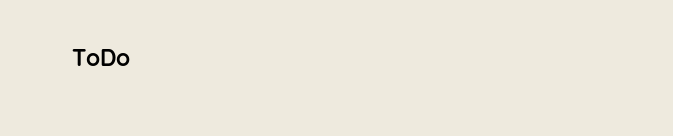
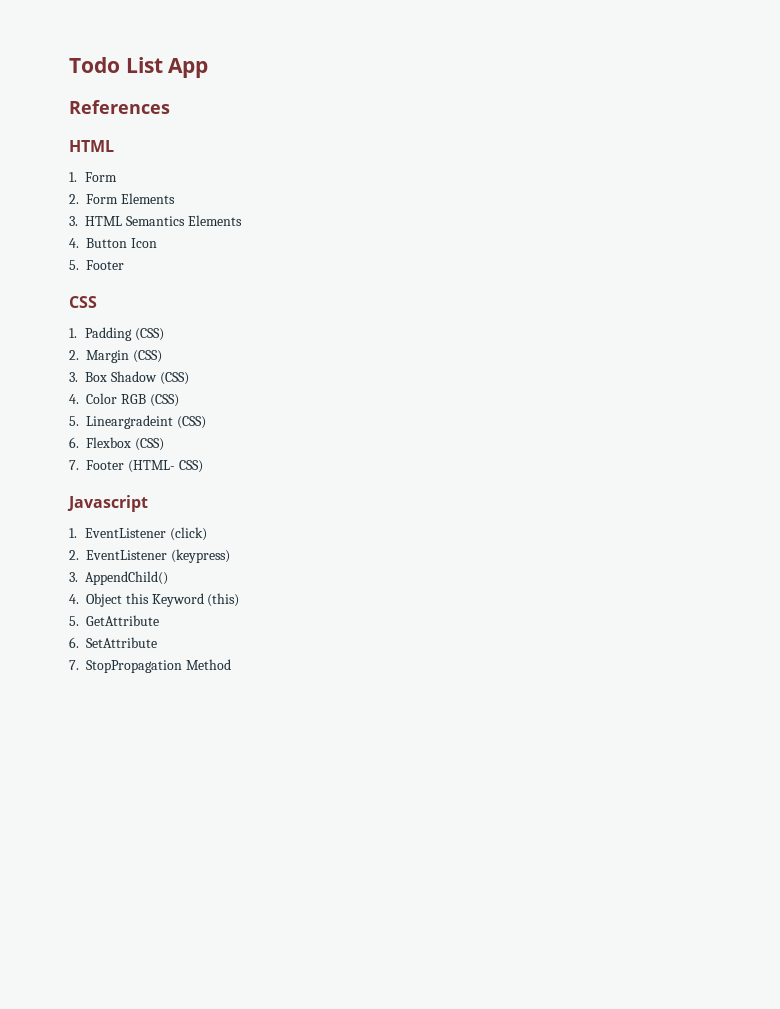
- ToDo
+ Todo List App
+ References
+ HTML
+ 1. Form
+ 2. Form Elements
+ 3. HTML Semantics Elements
+ 4. Button Icon
+ 5. Footer
+ CSS
+ 1. Padding (CSS)
+ 2. Margin (CSS)
+ 3. Box Shadow (CSS)
+ 4. Color RGB (CSS)
+ 5. Lineargradeint (CSS)
+ 6. Flexbox (CSS)
+ 7. Footer (HTML- CSS)
+ Javascript
+ 1. EventListener (click)
+ 2. EventListener (keypress)
+ 3. AppendChild()
+ 4. Object this Keyword (this)
+ 5. GetAttribute
+ 6. SetAttribute
+ 7. StopPropagation Method

